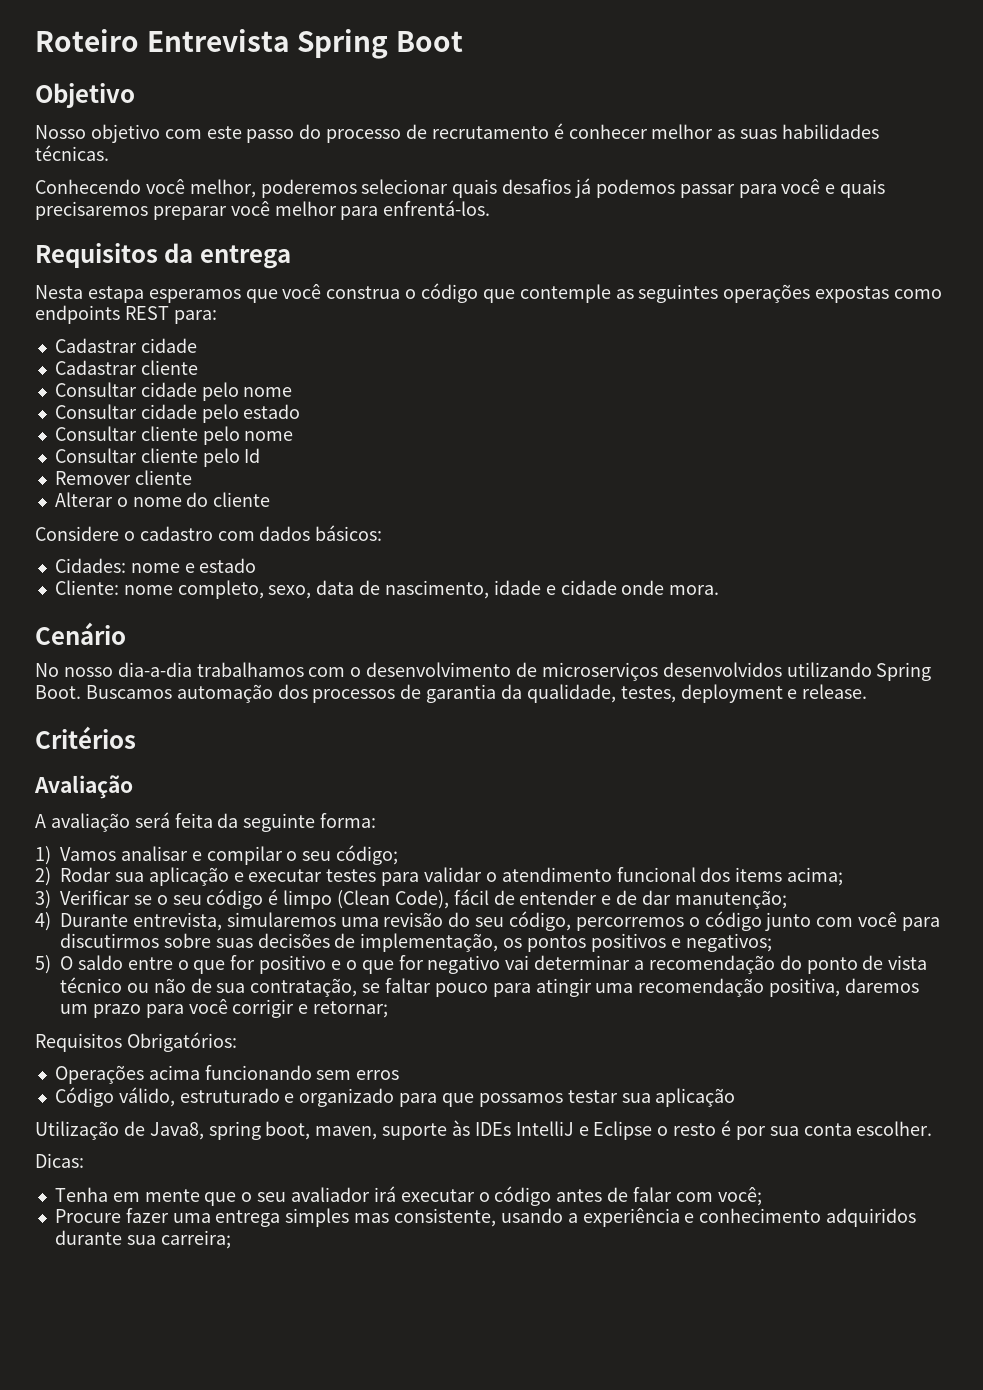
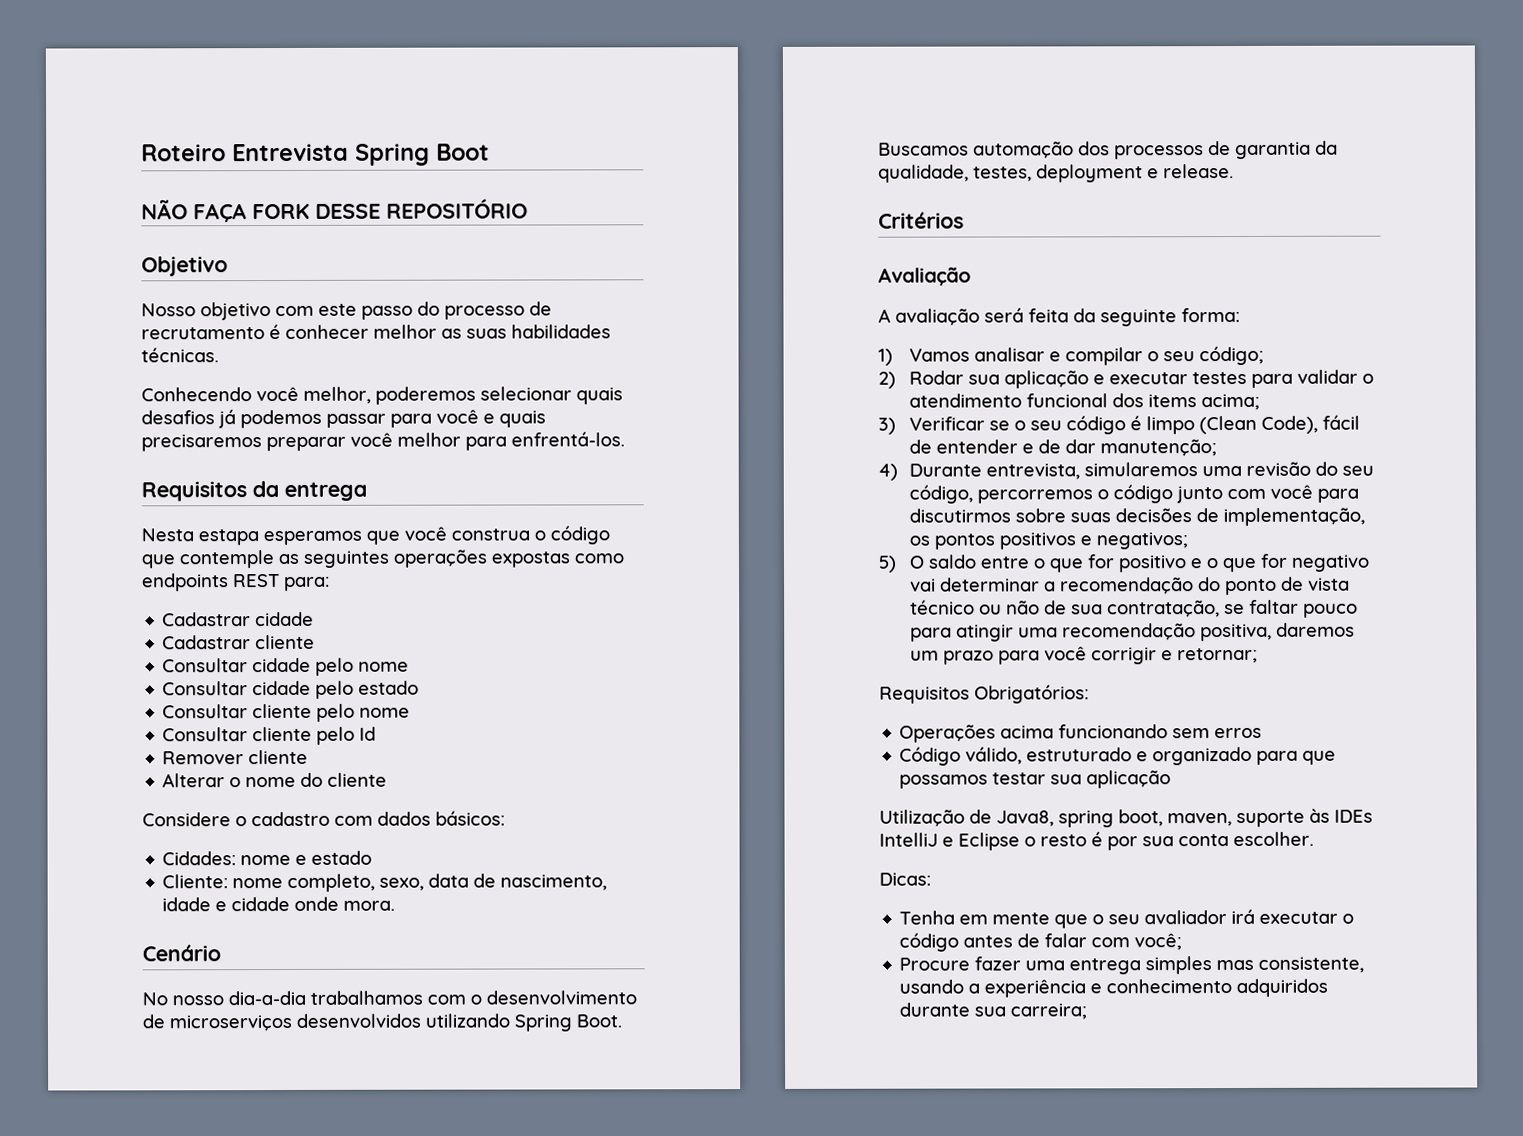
+ NÃO FAÇA FORK DESSE REPOSITÓRIO

